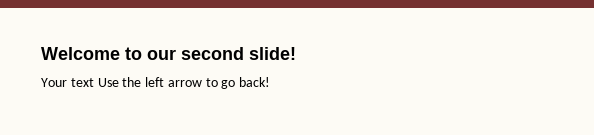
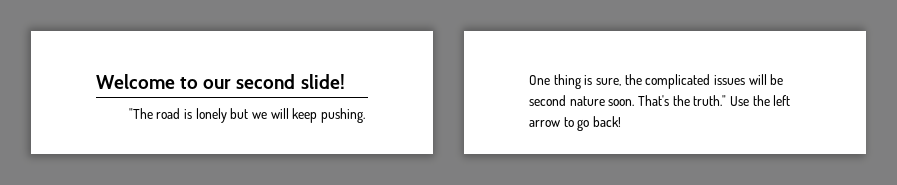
- Your text Use the left arrow to go back!
+ "The road is lonely but we will keep pushing. One thing is sure, the complicated issues will be second nature soon. That's the truth." Use the left arrow to go back!

